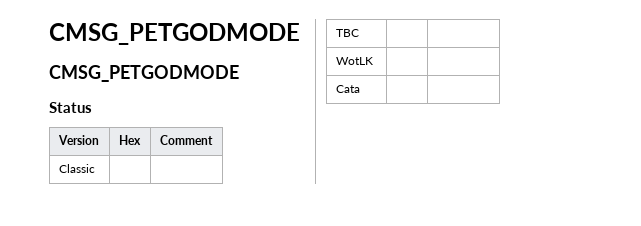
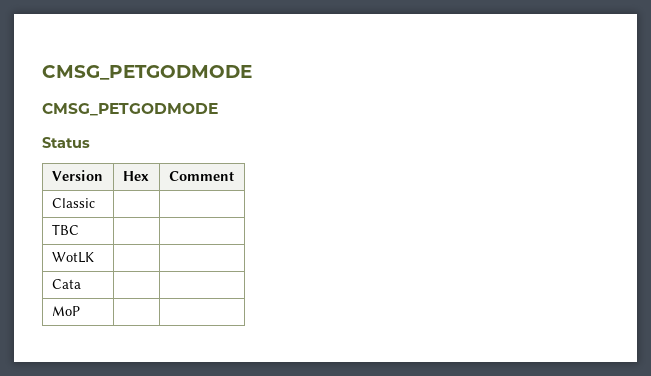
+ MoP | |

